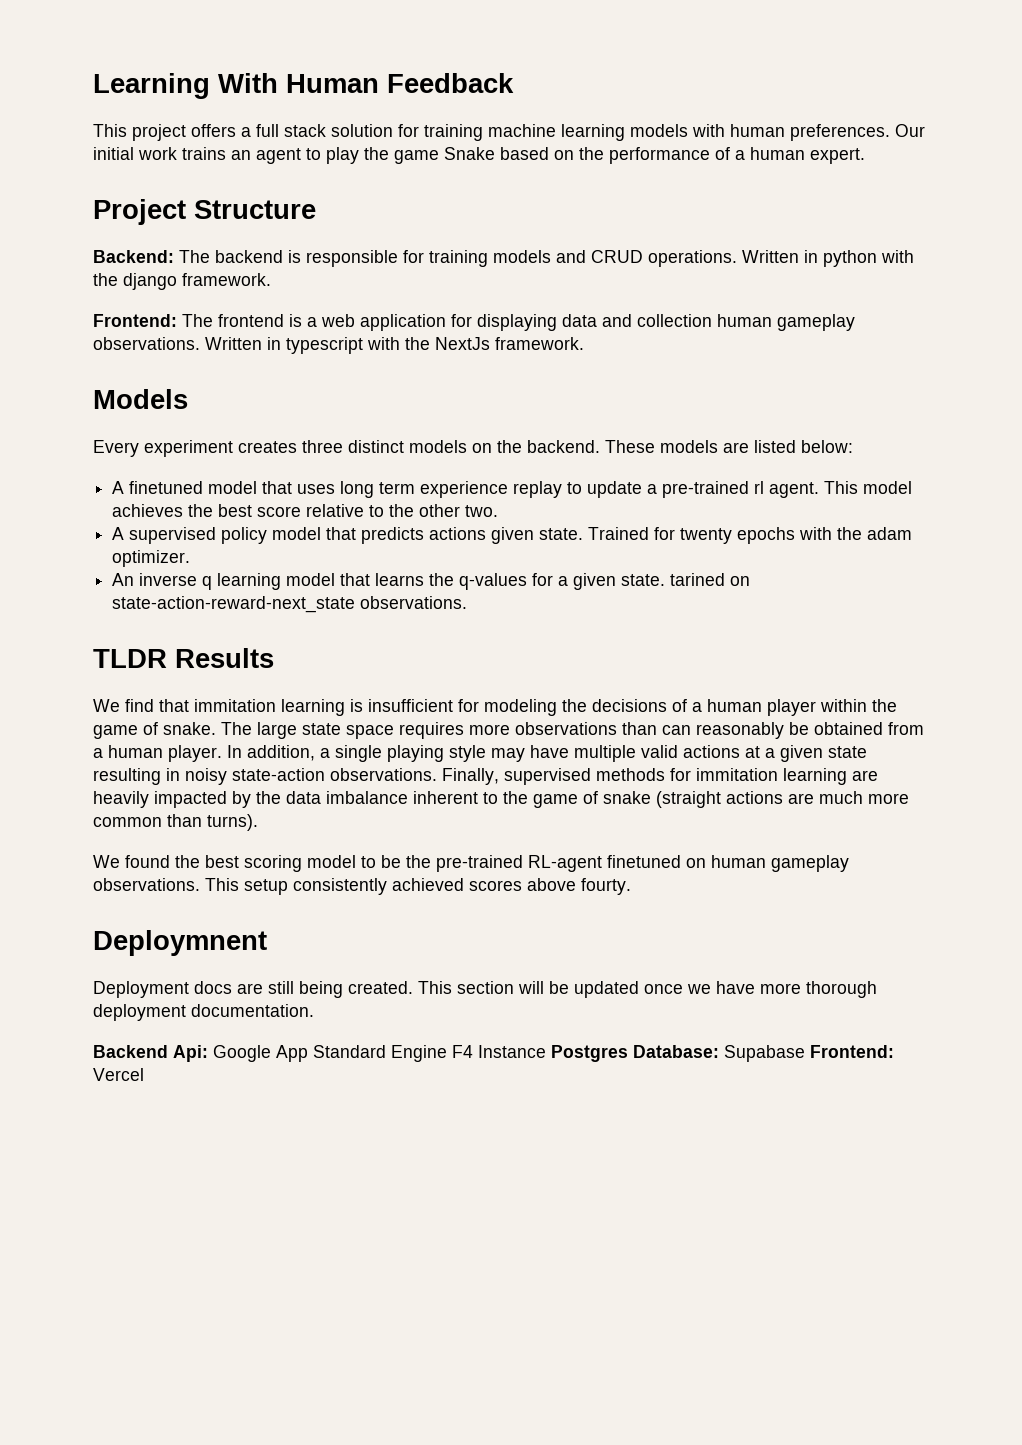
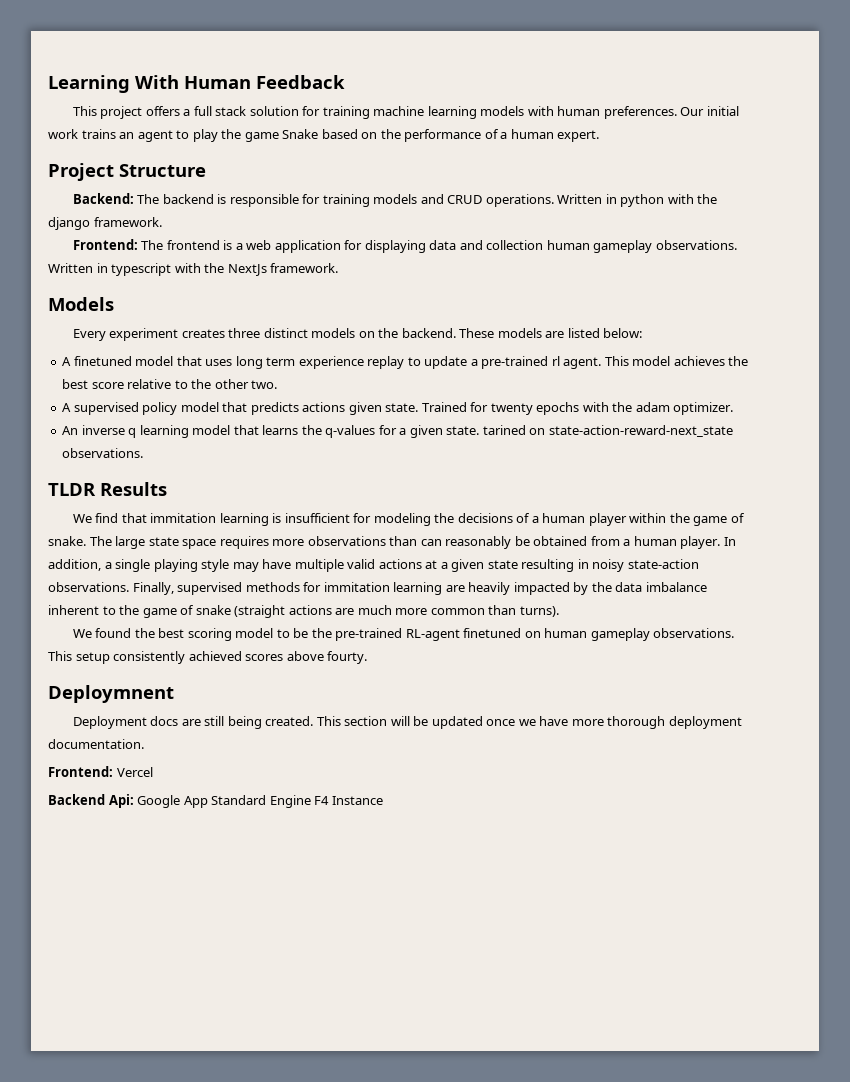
+ Frontend: Vercel
- Backend Api: Google App Standard Engine F4 Instance Postgres Database: Supabase Frontend: Vercel
+ Backend Api: Google App Standard Engine F4 Instance

